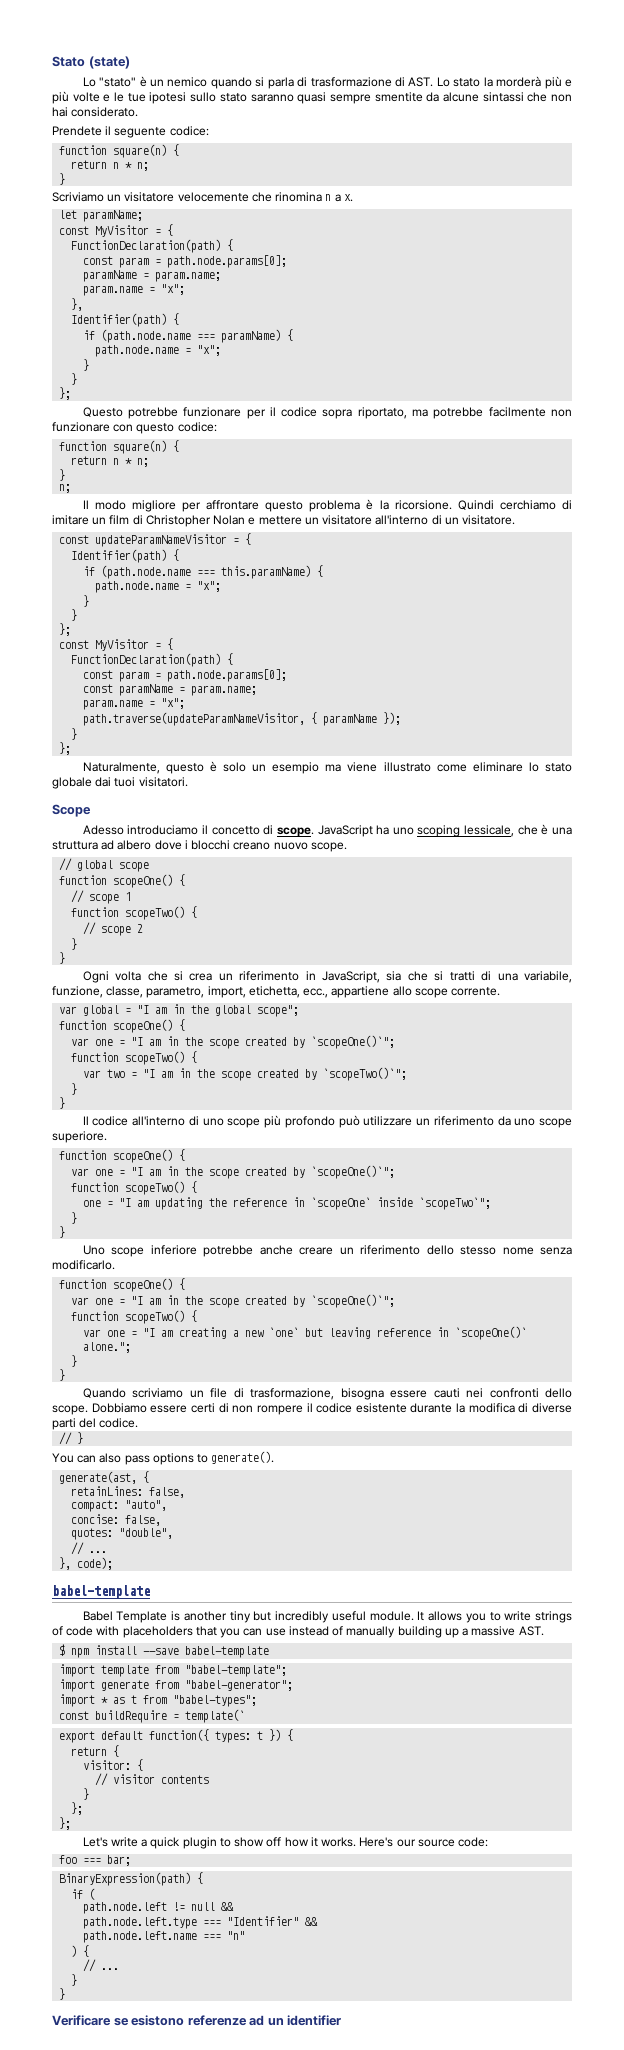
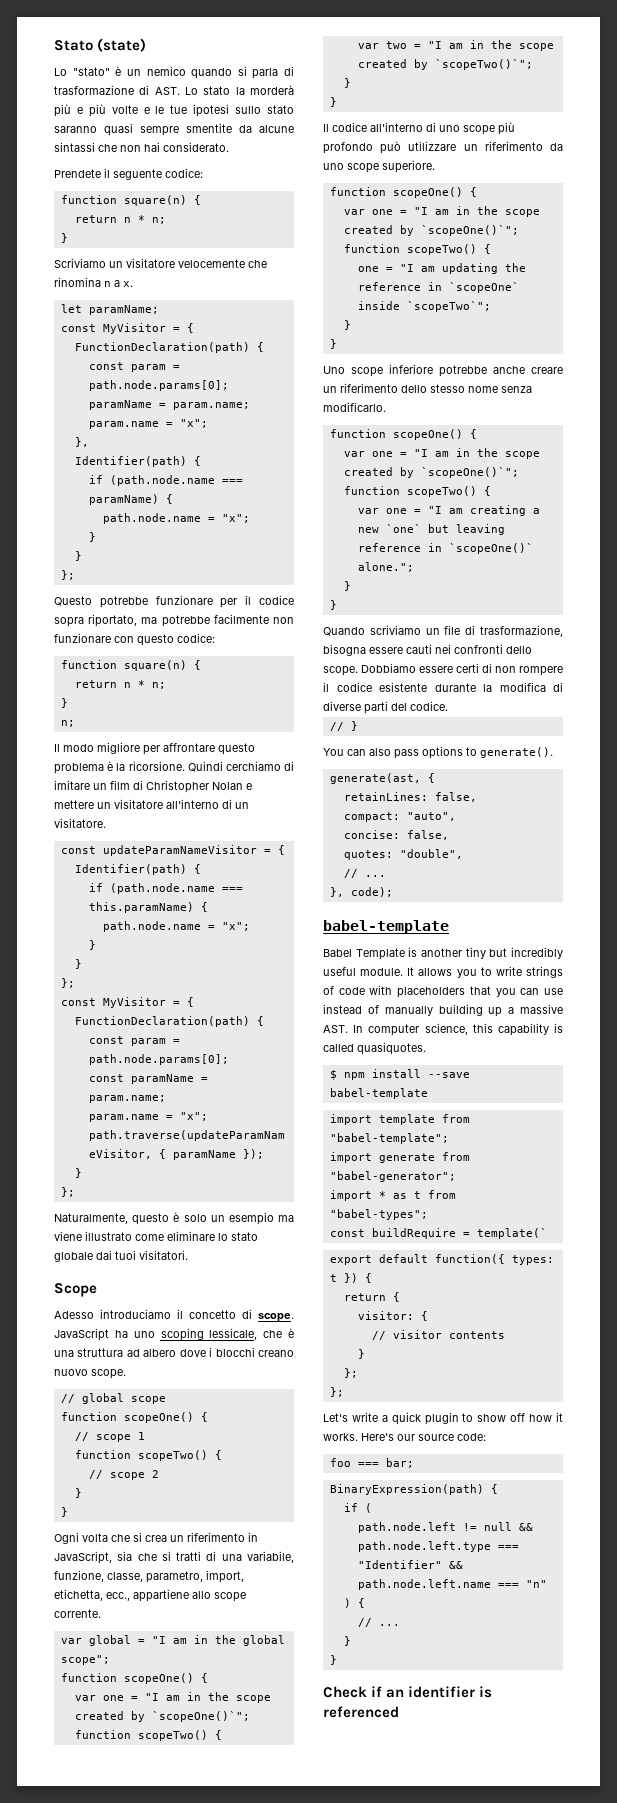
- It allows you to write strings of code with placeholders that you can use instead of manually building up a massive AST.
+ It allows you to write strings of code with placeholders that you can use instead of manually building up a massive AST. In computer science, this capability is called quasiquotes.
- Verificare se esistono referenze ad un identifier
+ Check if an identifier is referenced

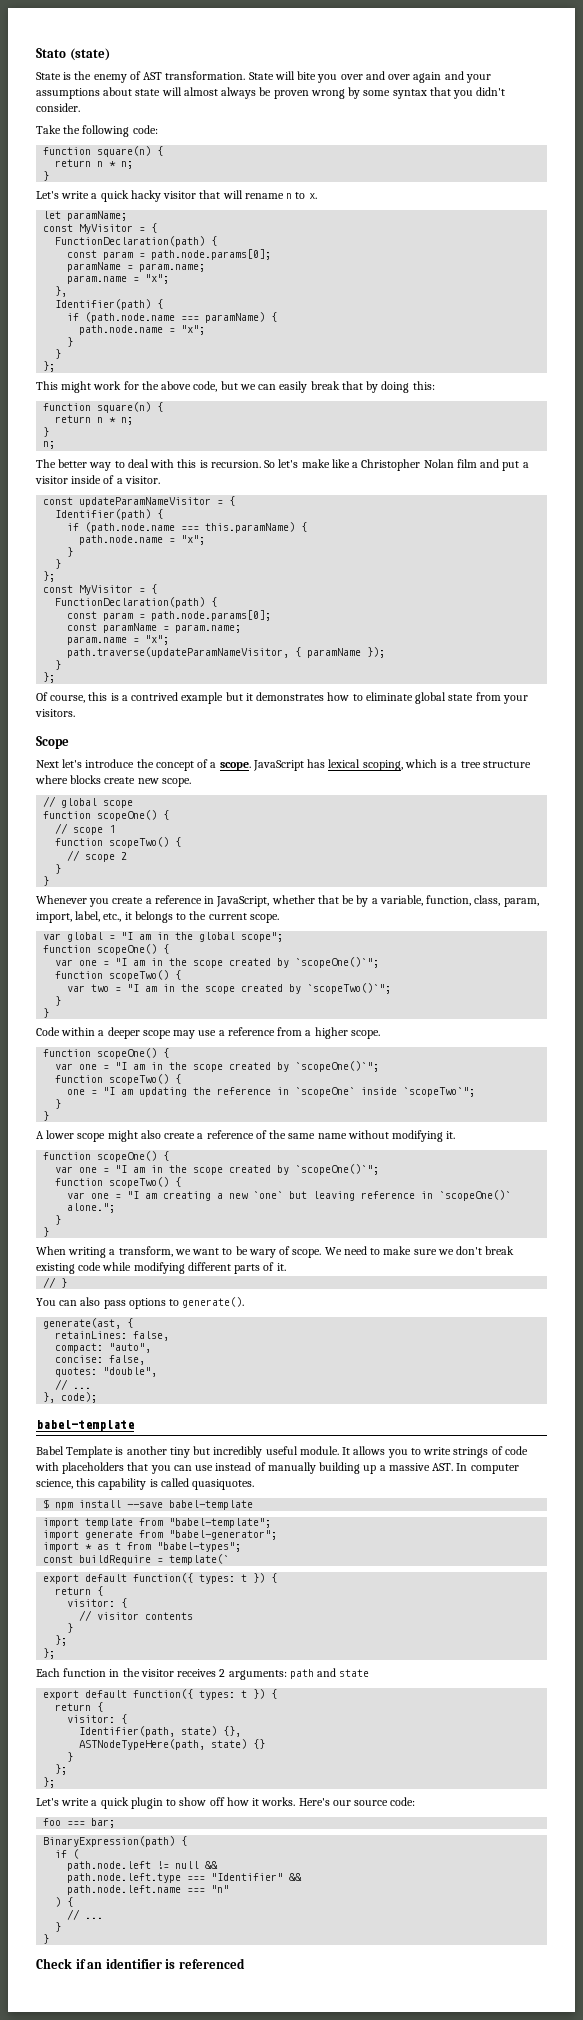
- Lo "stato" è un nemico quando si parla di trasformazione di AST. Lo stato la morderà più e più volte e le tue ipotesi sullo stato saranno quasi sempre smentite da alcune sintassi che non hai considerato.
- Prendete il seguente codice:
+ State is the enemy of AST transformation. State will bite you over and over again and your assumptions about state will almost always be proven wrong by some syntax that you didn't consider.
+ Take the following code:
  function square(n) {
  return n * n;
  }
- Scriviamo un visitatore velocemente che rinomina n a x.
+ Let's write a quick hacky visitor that will rename n to x.
- Questo potrebbe funzionare per il codice sopra riportato, ma potrebbe facilmente non funzionare con questo codice:
+ This might work for the above code, but we can easily break that by doing this:
- Il modo migliore per affrontare questo problema è la ricorsione. Quindi cerchiamo di imitare un film di Christopher Nolan e mettere un visitatore all'interno di un visitatore.
+ The better way to deal with this is recursion. So let's make like a Christopher Nolan film and put a visitor inside of a visitor.
- Naturalmente, questo è solo un esempio ma viene illustrato come eliminare lo stato globale dai tuoi visitatori.
+ Of course, this is a contrived example but it demonstrates how to eliminate global state from your visitors.
  Scope
- Adesso introduciamo il concetto di scope. JavaScript ha uno scoping lessicale, che è una struttura ad albero dove i blocchi creano nuovo scope.
+ Next let's introduce the concept of a scope. JavaScript has lexical scoping, which is a tree structure where blocks create new scope.
- Ogni volta che si crea un riferimento in JavaScript, sia che si tratti di una variabile, funzione, classe, parametro, import, etichetta, ecc., appartiene allo scope corrente.
+ Whenever you create a reference in JavaScript, whether that be by a variable, function, class, param, import, label, etc., it belongs to the current scope.
- Il codice all'interno di uno scope più profondo può utilizzare un riferimento da uno scope superiore.
+ Code within a deeper scope may use a reference from a higher scope.
- Uno scope inferiore potrebbe anche creare un riferimento dello stesso nome senza modificarlo.
+ A lower scope might also create a reference of the same name without modifying it.
- Quando scriviamo un file di trasformazione, bisogna essere cauti nei confronti dello scope. Dobbiamo essere certi di non rompere il codice esistente durante la modifica di diverse parti del codice.
+ When writing a transform, we want to be wary of scope. We need to make sure we don't break existing code while modifying different parts of it.
+ Each function in the visitor receives 2 arguments: path and state
+ export default function({ types: t }) {
+ return {
+ visitor: {
+ Identifier(path, state) {},
+ ASTNodeTypeHere(path, state) {}
+ }
+ };
+ };

